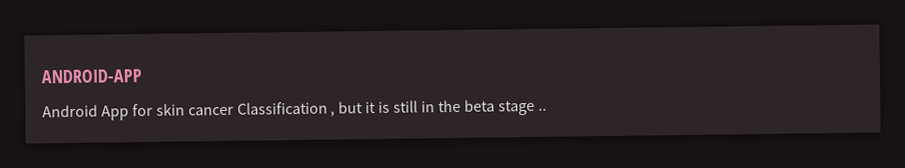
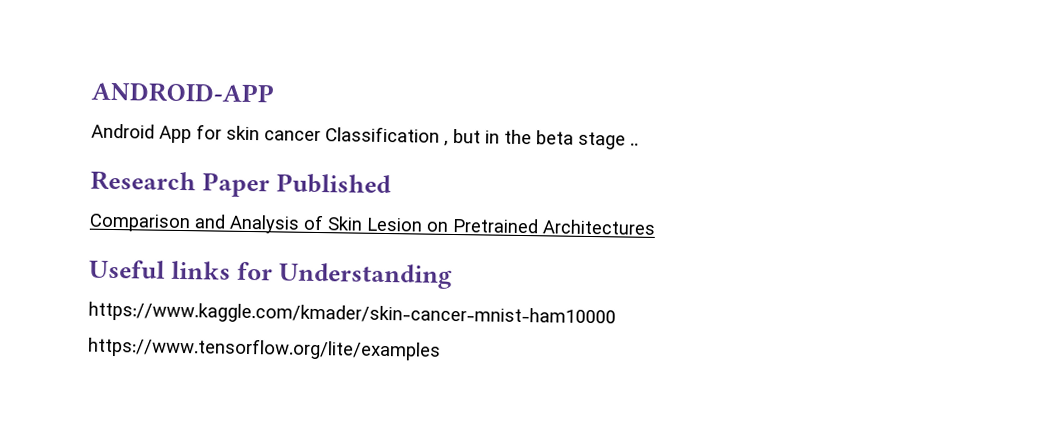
- Android App for skin cancer Classification , but it is still in the beta stage ..
+ Android App for skin cancer Classification , but in the beta stage ..
+ Research Paper Published
+ Comparison and Analysis of Skin Lesion on Pretrained Architectures
+ Useful links for Understanding
+ https://www.kaggle.com/kmader/skin-cancer-mnist-ham10000
+ https://www.tensorflow.org/lite/examples

